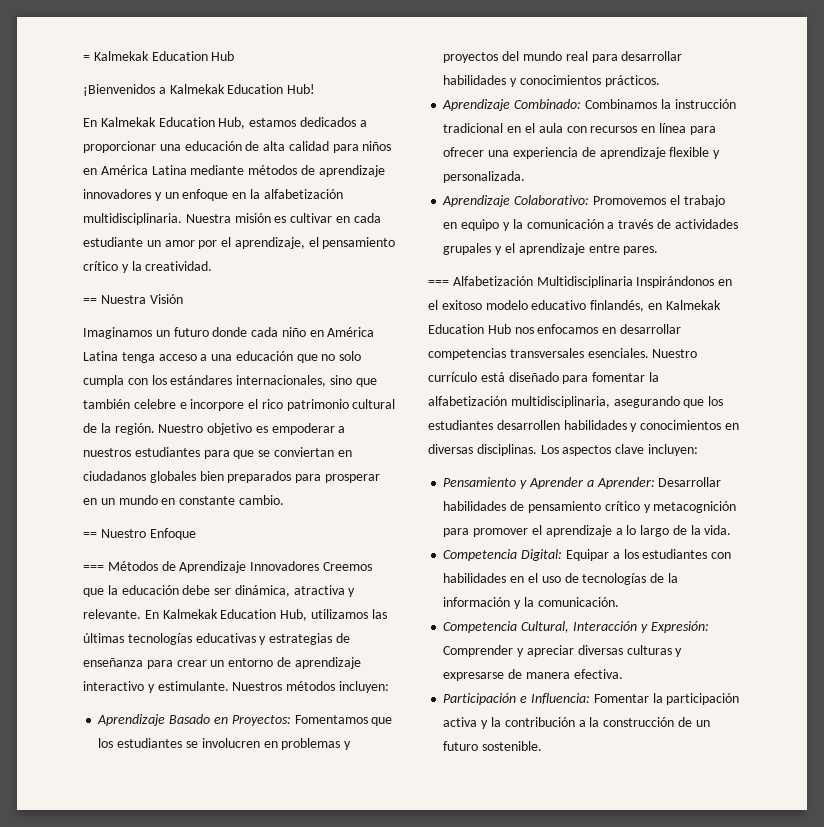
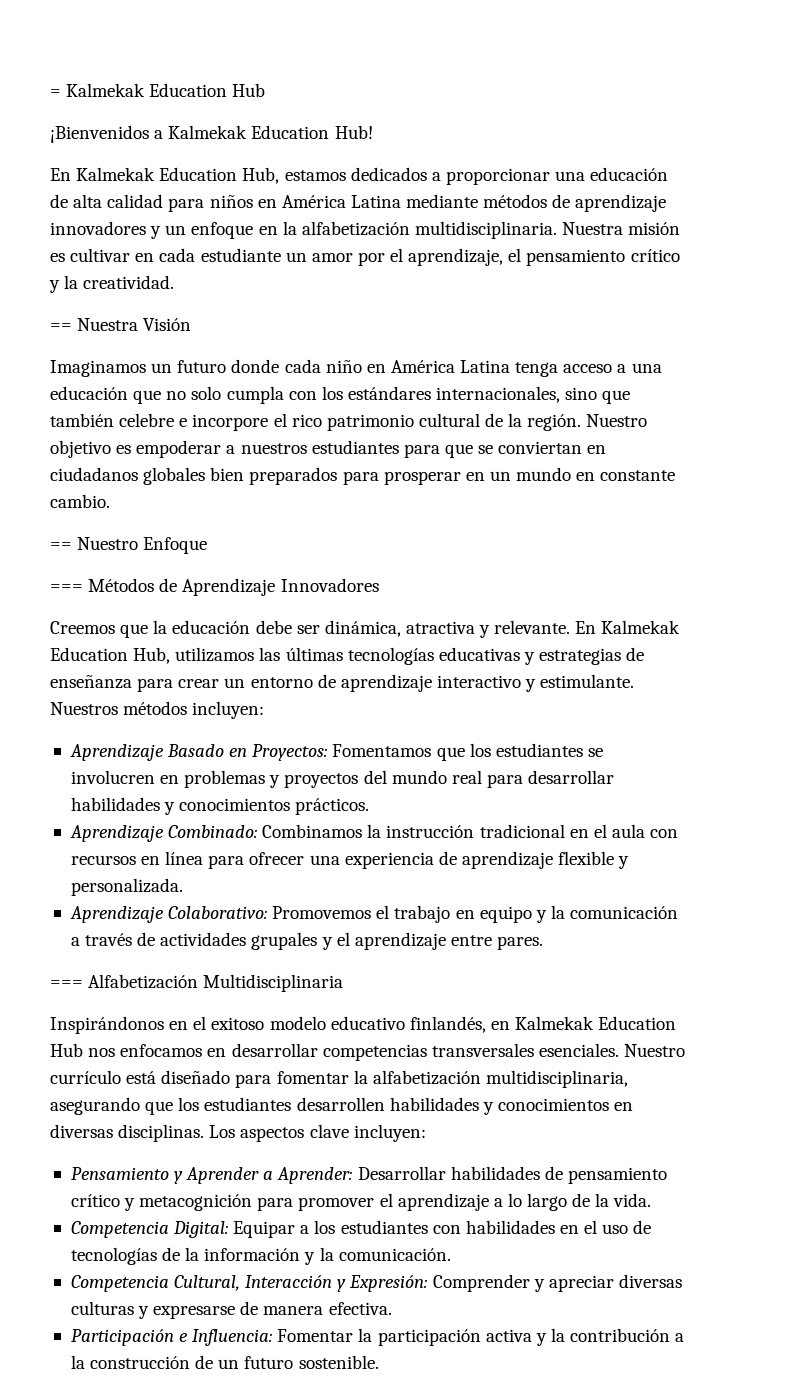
- === Métodos de Aprendizaje Innovadores Creemos que la educación debe ser dinámica, atractiva y relevante.
+ === Métodos de Aprendizaje Innovadores
+ Creemos que la educación debe ser dinámica, atractiva y relevante.
- === Alfabetización Multidisciplinaria Inspirándonos en el exitoso modelo educativo finlandés, en Kalmekak Education Hub nos enfocamos en desarrollar competencias transversales esenciales.
+ === Alfabetización Multidisciplinaria
+ Inspirándonos en el exitoso modelo educativo finlandés, en Kalmekak Education Hub nos enfocamos en desarrollar competencias transversales esenciales.

